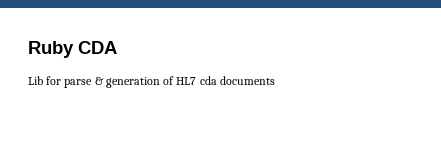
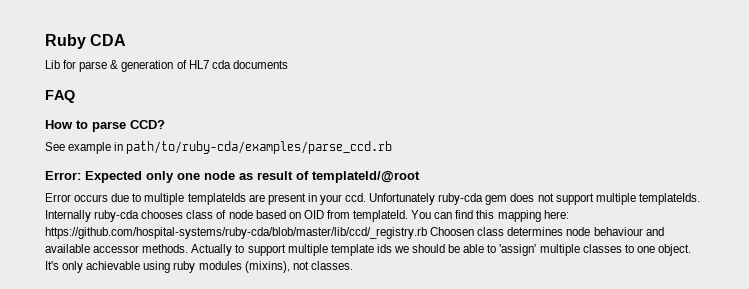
+ FAQ
+ How to parse CCD?
+ See example in path/to/ruby-cda/examples/parse_ccd.rb
+ Error: Expected only one node as result of templateId/@root
+ Error occurs due to multiple templateIds are present in your ccd. Unfortunately ruby-cda gem does not support multiple templateIds. Internally ruby-cda chooses class of node based on OID from templateId. You can find this mapping here: https://github.com/hospital-systems/ruby-cda/blob/master/lib/ccd/_registry.rb Choosen class determines node behaviour and available accessor methods. Actually to support multiple template ids we should be able to 'assign' multiple classes to one object. It's only achievable using ruby modules (mixins), not classes.

